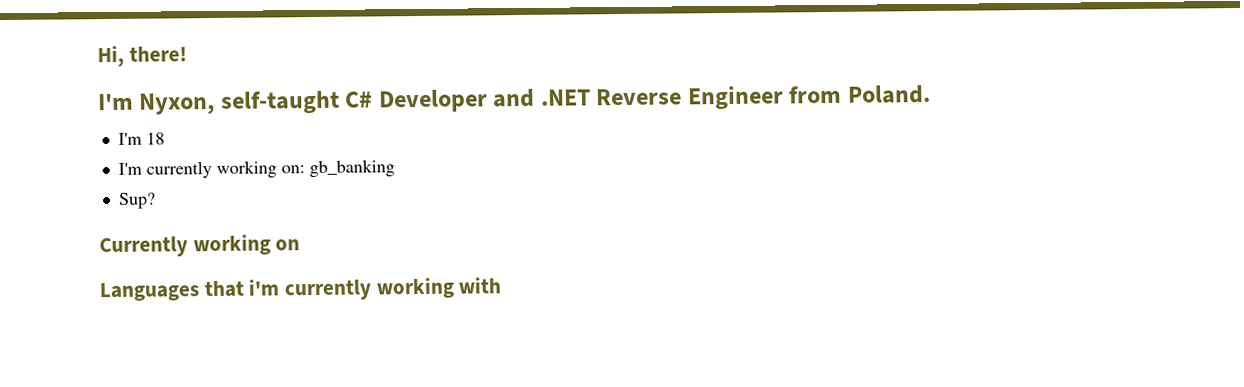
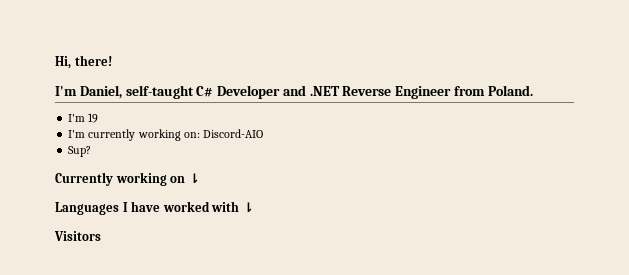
- I'm Nyxon, self-taught C# Developer and .NET Reverse Engineer from Poland.
+ I'm Daniel, self-taught C# Developer and .NET Reverse Engineer from Poland.
- I'm 18
+ I'm 19
- I'm currently working on: gb_banking
+ I'm currently working on: Discord-AIO
- Currently working on
+ Currently working on ⇂
- Languages that i'm currently working with
+ Languages I have worked with ⇂
+ Visitors

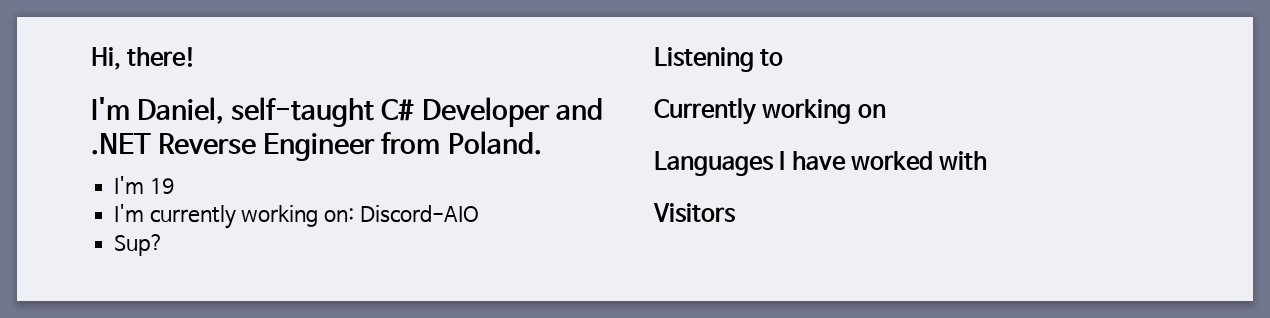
+ Listening to
- Currently working on ⇂
+ Currently working on
- Languages I have worked with ⇂
+ Languages I have worked with

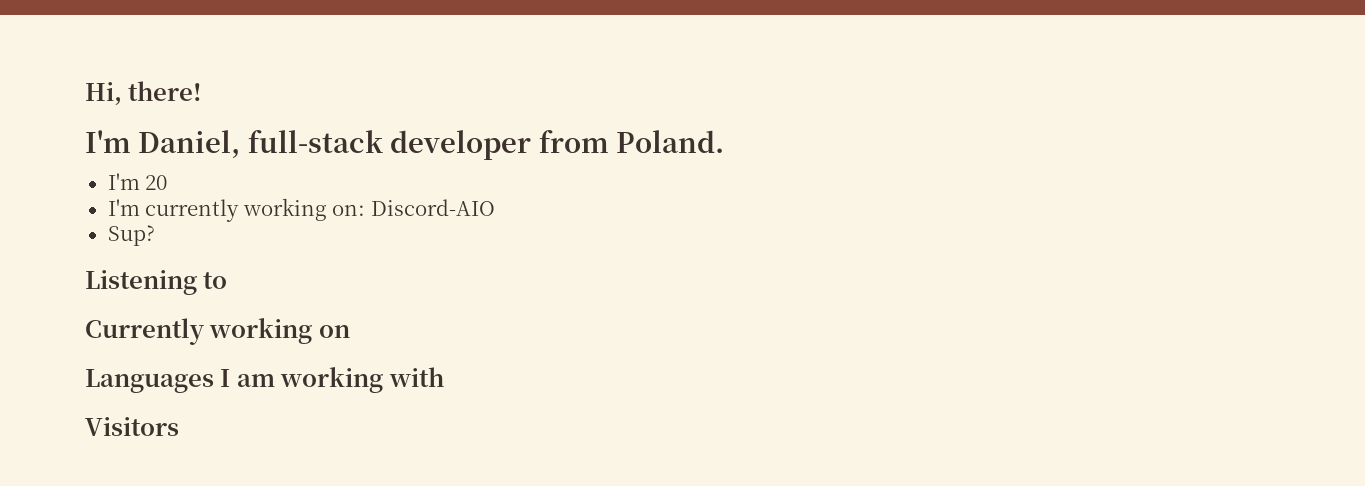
- I'm Daniel, self-taught C# Developer and .NET Reverse Engineer from Poland.
+ I'm Daniel, full-stack developer from Poland.
- I'm 19
+ I'm 20
- Languages I have worked with
+ Languages I am working with

